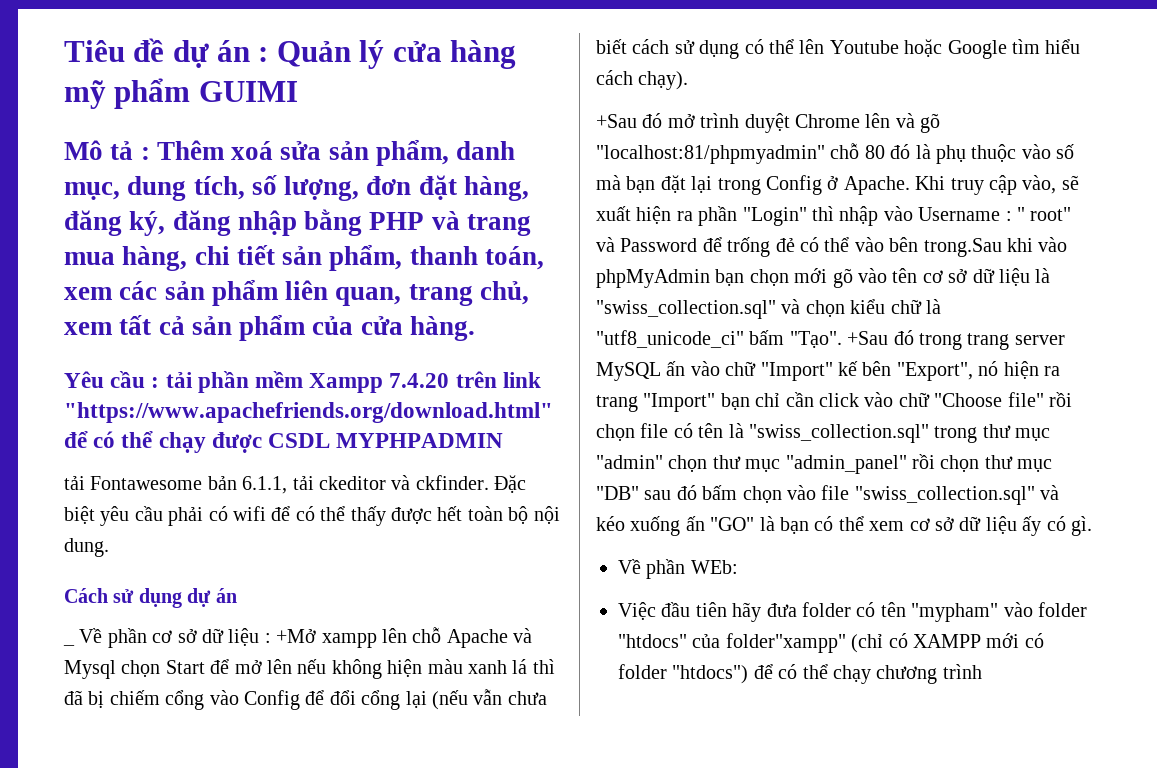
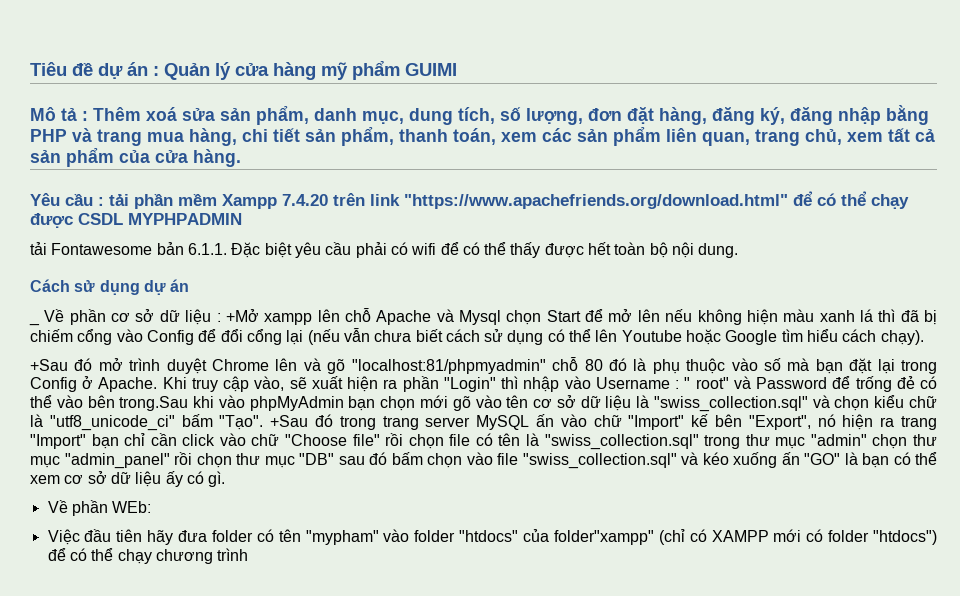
- tải Fontawesome bản 6.1.1, tải ckeditor và ckfinder. Đặc biệt yêu cầu phải có wifi để có thể thấy được hết toàn bộ nội dung.
+ tải Fontawesome bản 6.1.1. Đặc biệt yêu cầu phải có wifi để có thể thấy được hết toàn bộ nội dung.

